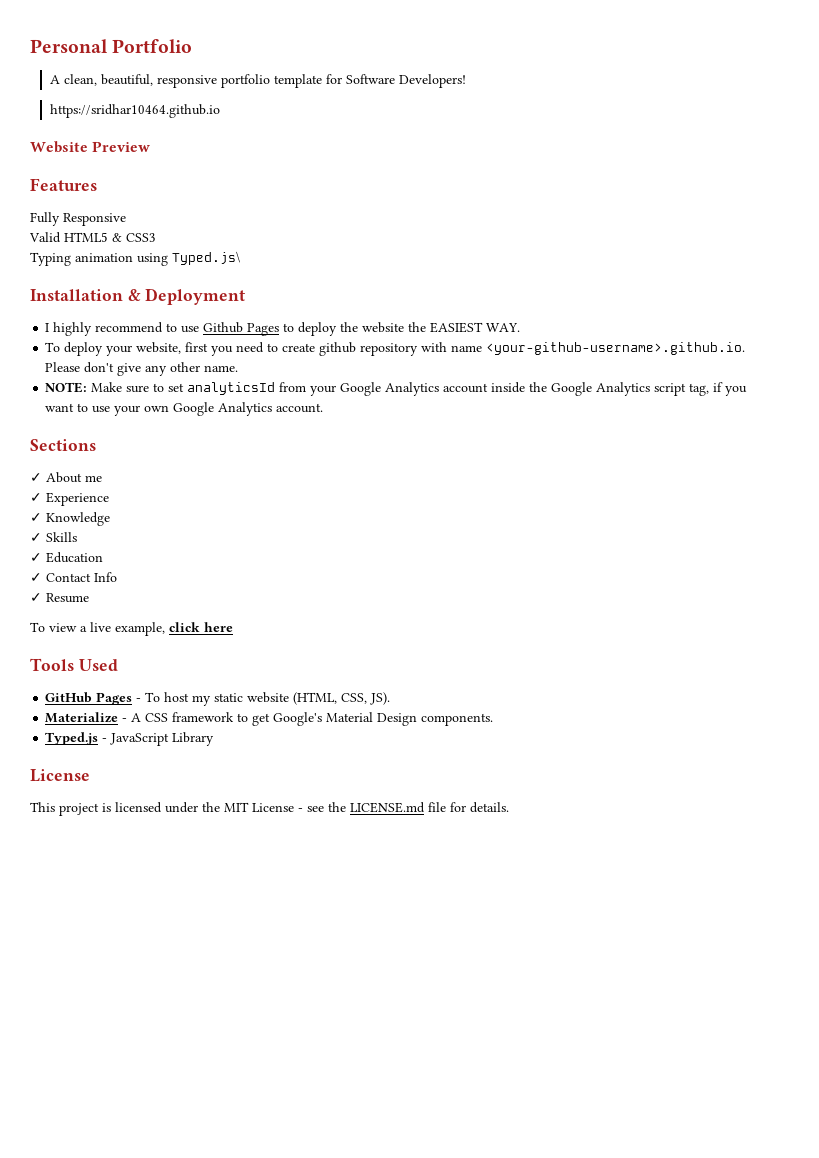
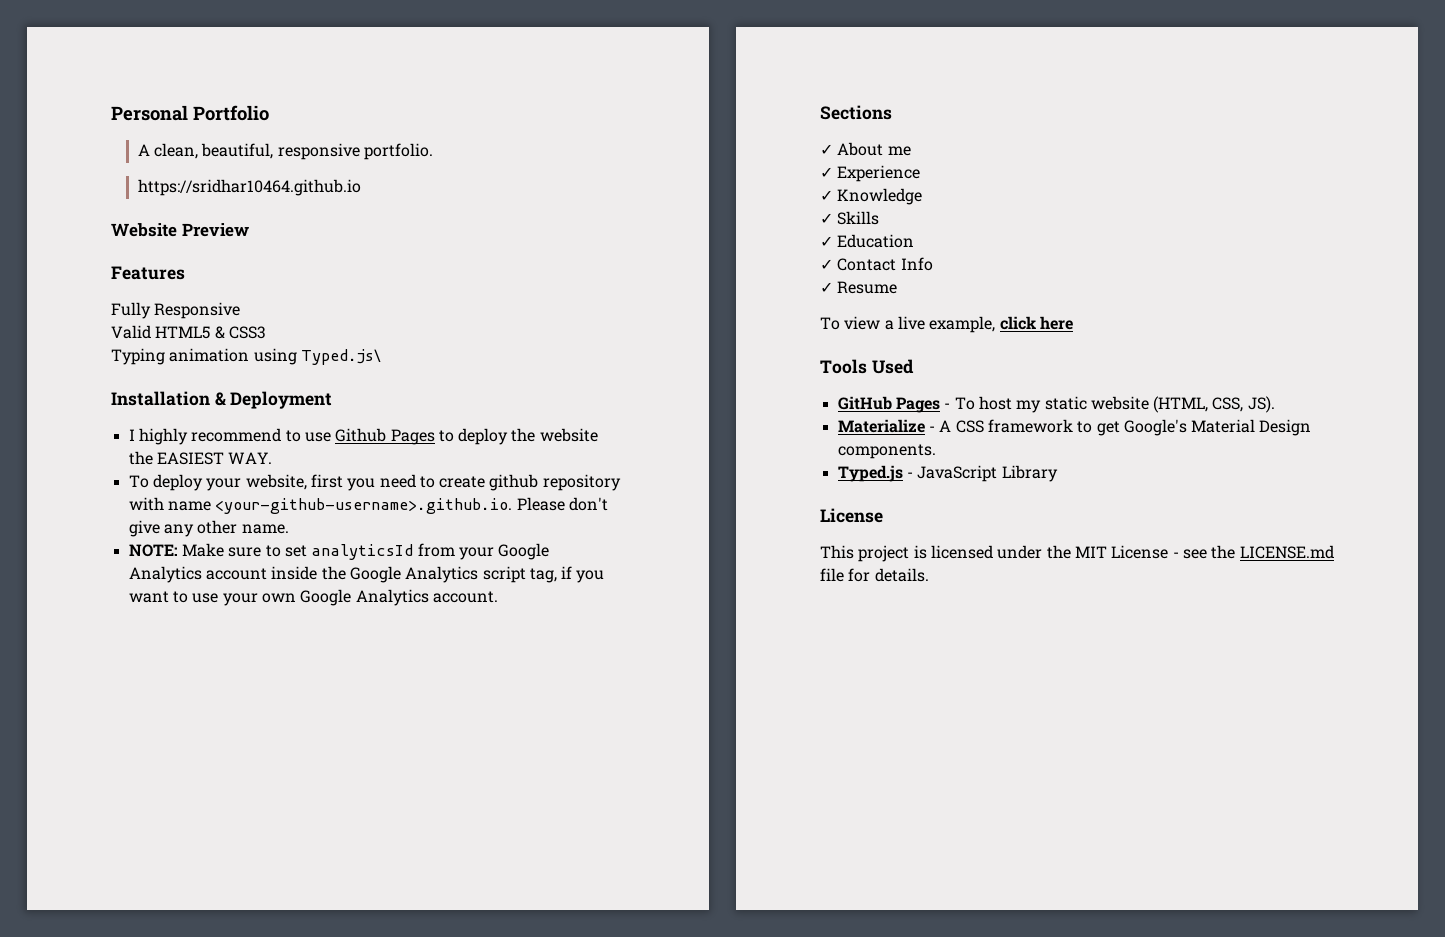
- A clean, beautiful, responsive portfolio template for Software Developers!
+ A clean, beautiful, responsive portfolio.

